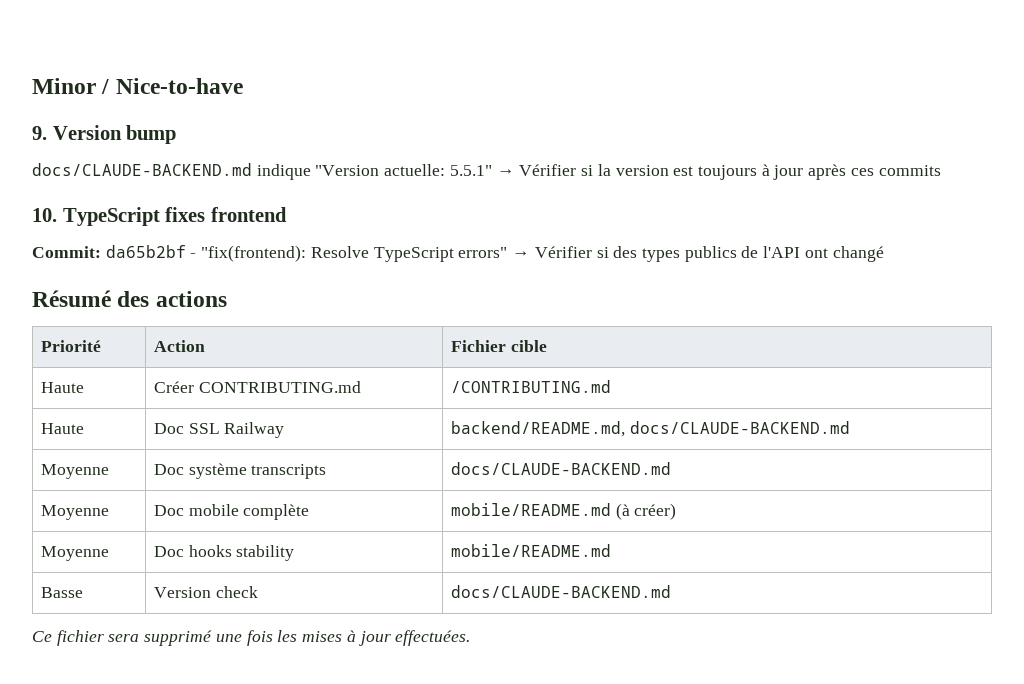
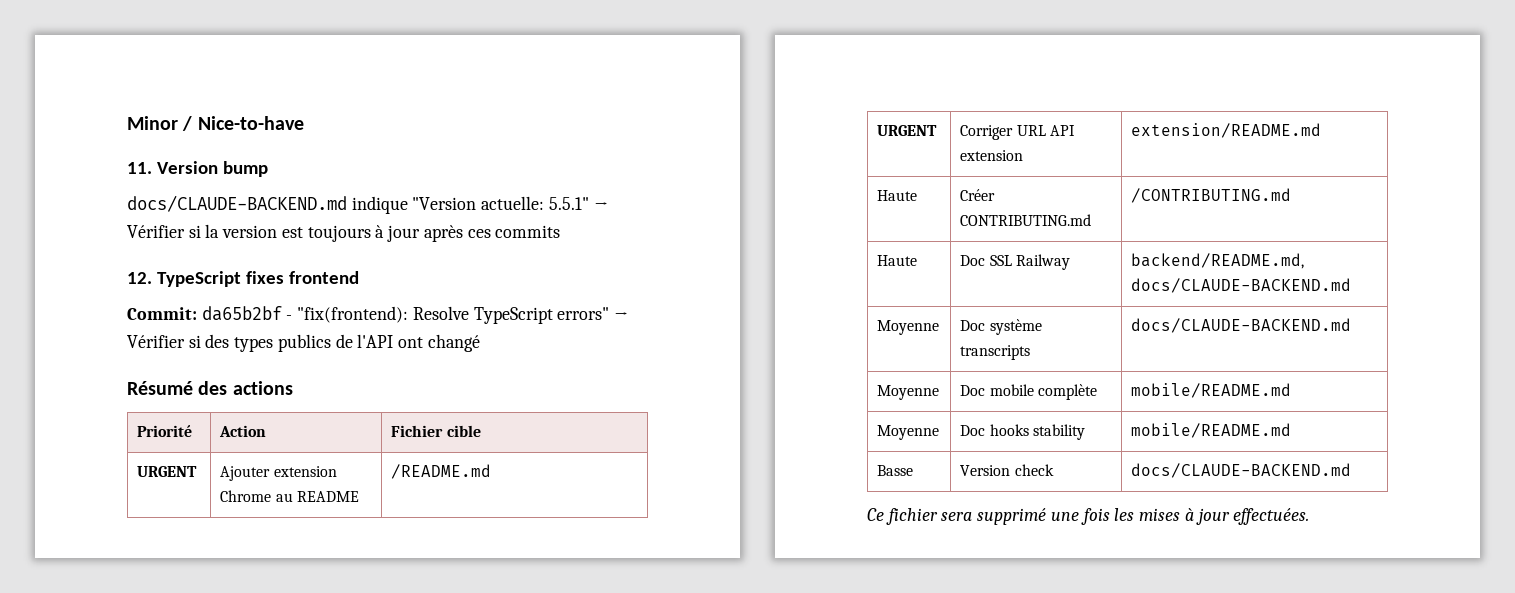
- 9. Version bump
+ 11. Version bump
- 10. TypeScript fixes frontend
+ 12. TypeScript fixes frontend
+ URGENT | Ajouter extension Chrome au README | /README.md
+ URGENT | Corriger URL API extension | extension/README.md
- Moyenne | Doc mobile complète | mobile/README.md (à créer)
+ Moyenne | Doc mobile complète | mobile/README.md

